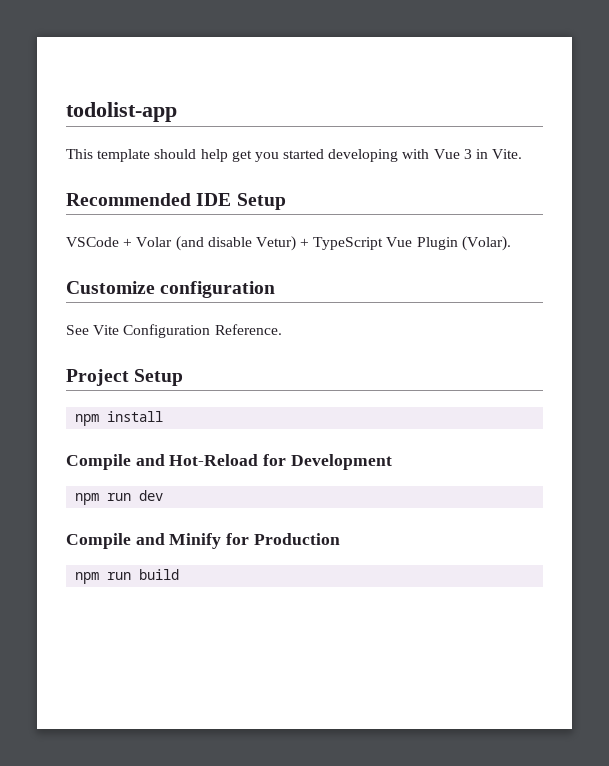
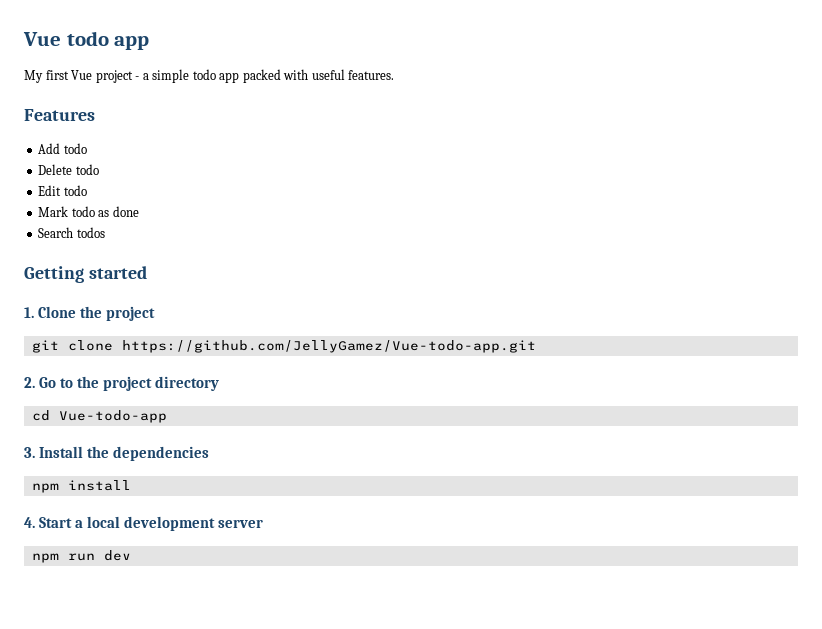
- todolist-app
- This template should help get you started developing with Vue 3 in Vite.
- Recommended IDE Setup
- VSCode + Volar (and disable Vetur) + TypeScript Vue Plugin (Volar).
- Customize configuration
- See Vite Configuration Reference.
- Project Setup
+ Vue todo app
+ My first Vue project - a simple todo app packed with useful features.
+ Features
+ Add todo
+ Delete todo
+ Edit todo
+ Mark todo as done
+ Search todos
+ Getting started
+ 1. Clone the project
+ git clone https://github.com/JellyGamez/Vue-todo-app.git
+ 2. Go to the project directory
+ cd Vue-todo-app
+ 3. Install the dependencies
  npm install
- Compile and Hot-Reload for Development
+ 4. Start a local development server
  npm run dev
- Compile and Minify for Production
- npm run build

